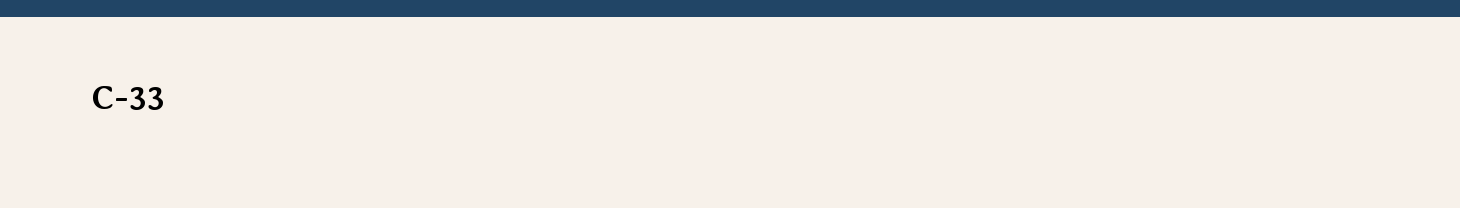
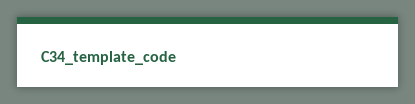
- C-33
+ C34_template_code

